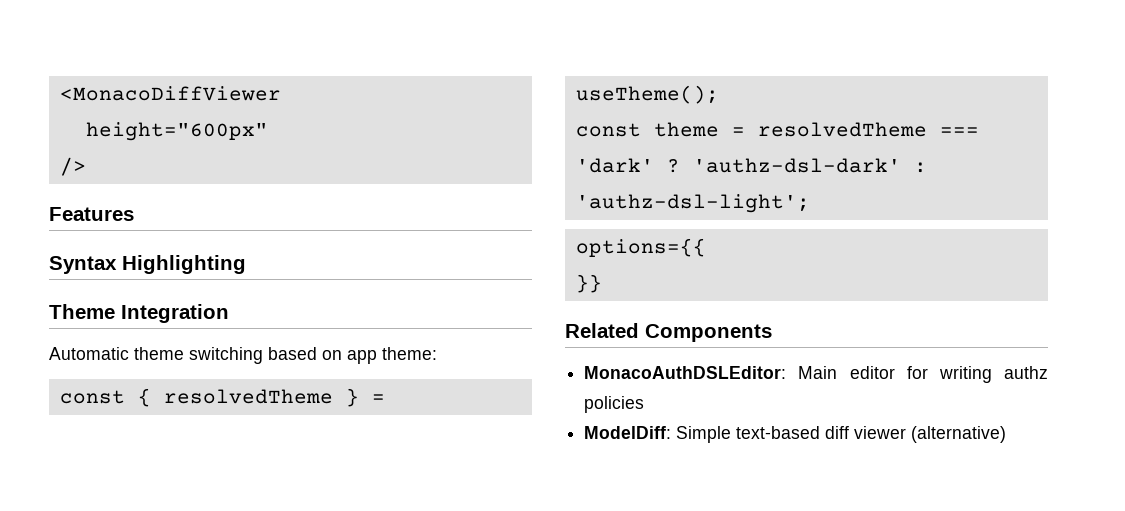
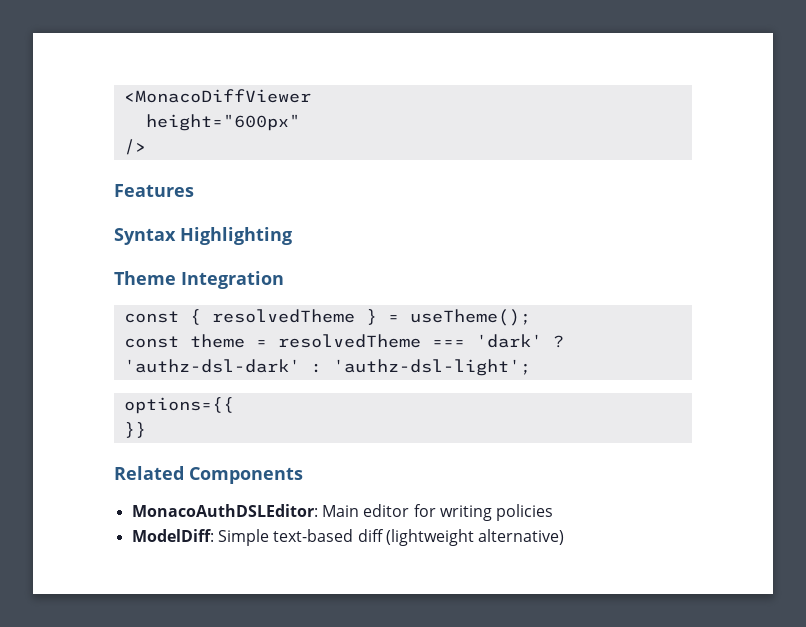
- Automatic theme switching based on app theme:
- MonacoAuthDSLEditor: Main editor for writing authz policies
+ MonacoAuthDSLEditor: Main editor for writing policies
- ModelDiff: Simple text-based diff viewer (alternative)
+ ModelDiff: Simple text-based diff (lightweight alternative)

